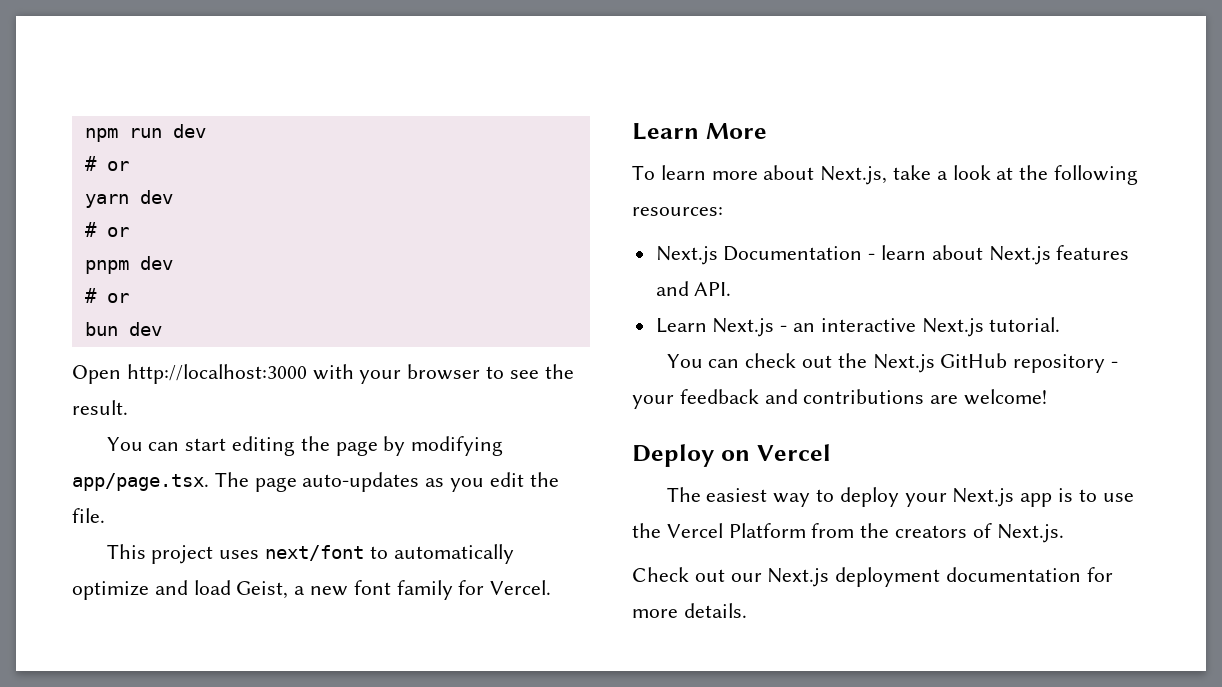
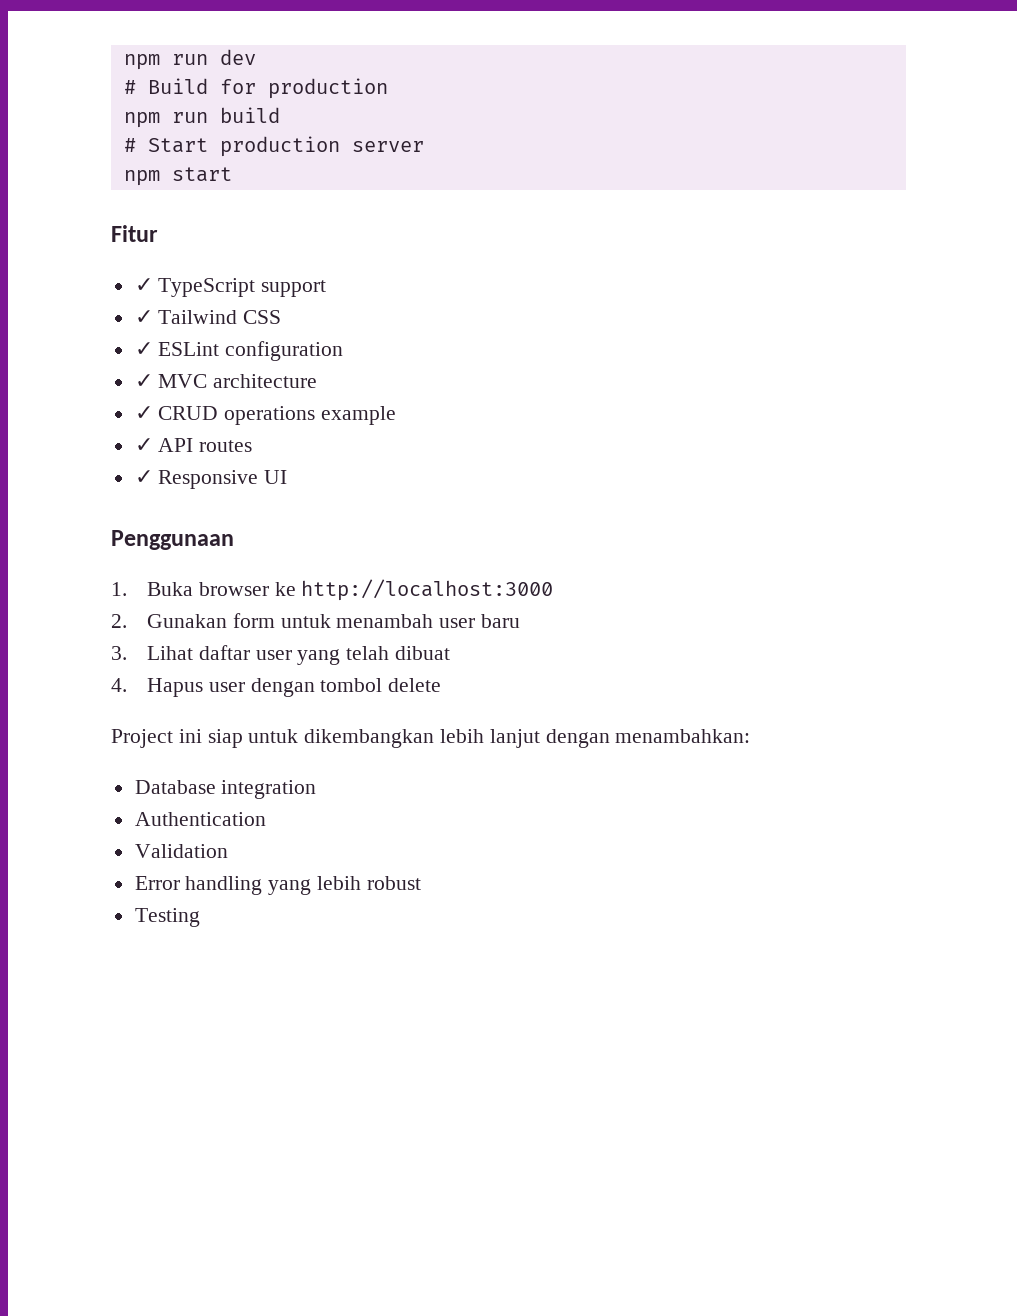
  npm run dev
- # or
- yarn dev
- # or
- pnpm dev
- # or
- bun dev
- Open http://localhost:3000 with your browser to see the result.
- You can start editing the page by modifying app/page.tsx. The page auto-updates as you edit the file.
- This project uses next/font to automatically optimize and load Geist, a new font family for Vercel.
- Learn More
- To learn more about Next.js, take a look at the following resources:
- Next.js Documentation - learn about Next.js features and API.
- Learn Next.js - an interactive Next.js tutorial.
- You can check out the Next.js GitHub repository - your feedback and contributions are welcome!
- Deploy on Vercel
- The easiest way to deploy your Next.js app is to use the Vercel Platform from the creators of Next.js.
- Check out our Next.js deployment documentation for more details.
+ # Build for production
+ npm run build
+ # Start production server
+ npm start
+ Fitur
+ ✓ TypeScript support
+ ✓ Tailwind CSS
+ ✓ ESLint configuration
+ ✓ MVC architecture
+ ✓ CRUD operations example
+ ✓ API routes
+ ✓ Responsive UI
+ Penggunaan
+ 1. Buka browser ke http://localhost:3000
+ 2. Gunakan form untuk menambah user baru
+ 3. Lihat daftar user yang telah dibuat
+ 4. Hapus user dengan tombol delete
+ Project ini siap untuk dikembangkan lebih lanjut dengan menambahkan:
+ Database integration
+ Authentication
+ Validation
+ Error handling yang lebih robust
+ Testing

